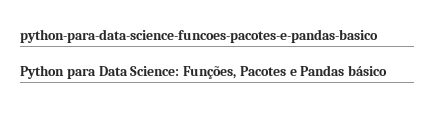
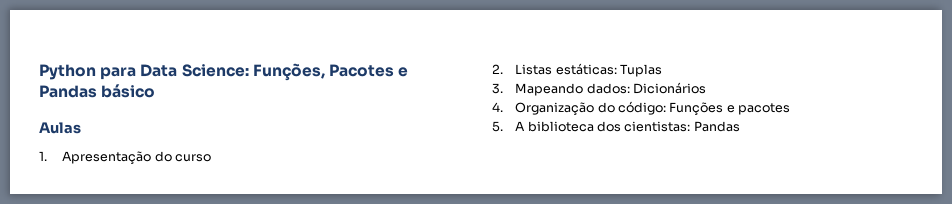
- python-para-data-science-funcoes-pacotes-e-pandas-basico
+ Aulas
+ 1. Apresentação do curso
+ 2. Listas estáticas: Tuplas
+ 3. Mapeando dados: Dicionários
+ 4. Organização do código: Funções e pacotes
+ 5. A biblioteca dos cientistas: Pandas

